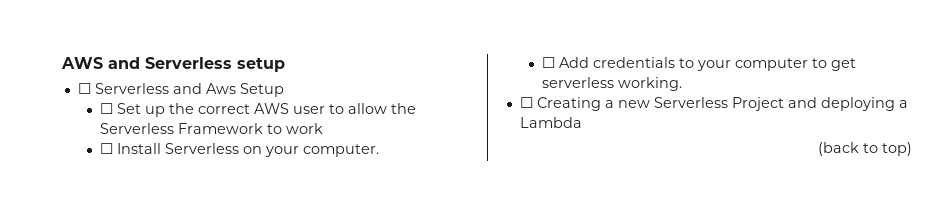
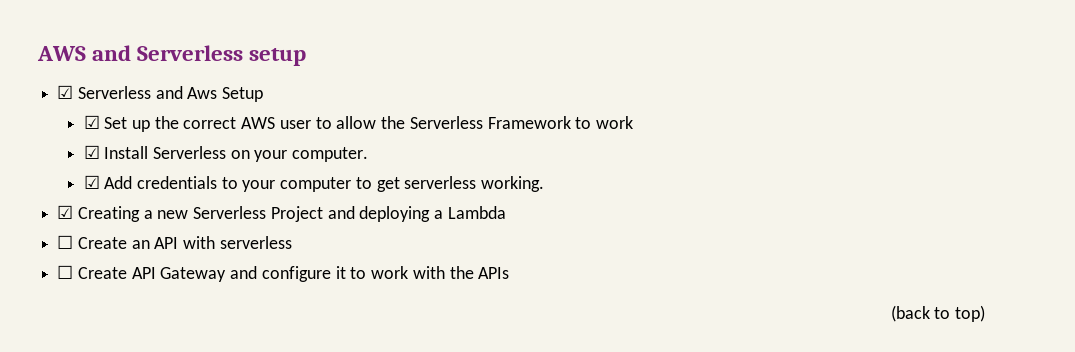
- ☐ Serverless and Aws Setup
+ ☑ Serverless and Aws Setup
- ☐ Set up the correct AWS user to allow the Serverless Framework to work
+ ☑ Set up the correct AWS user to allow the Serverless Framework to work
- ☐ Install Serverless on your computer.
+ ☑ Install Serverless on your computer.
- ☐ Add credentials to your computer to get serverless working.
+ ☑ Add credentials to your computer to get serverless working.
- ☐ Creating a new Serverless Project and deploying a Lambda
+ ☑ Creating a new Serverless Project and deploying a Lambda
+ ☐ Create an API with serverless
+ ☐ Create API Gateway and configure it to work with the APIs

